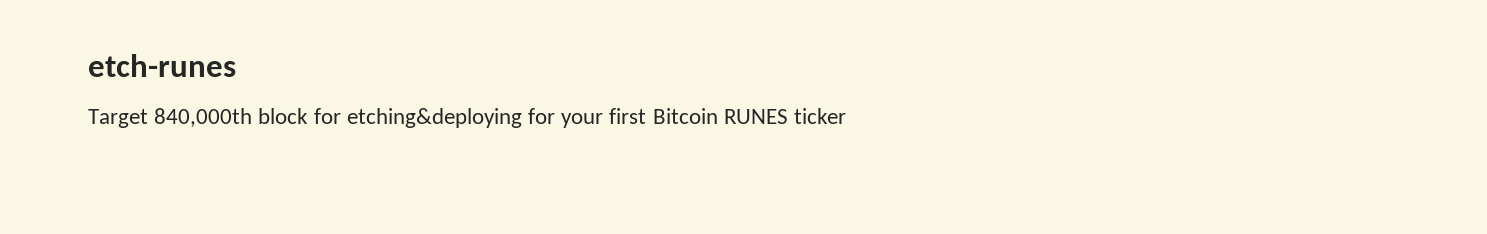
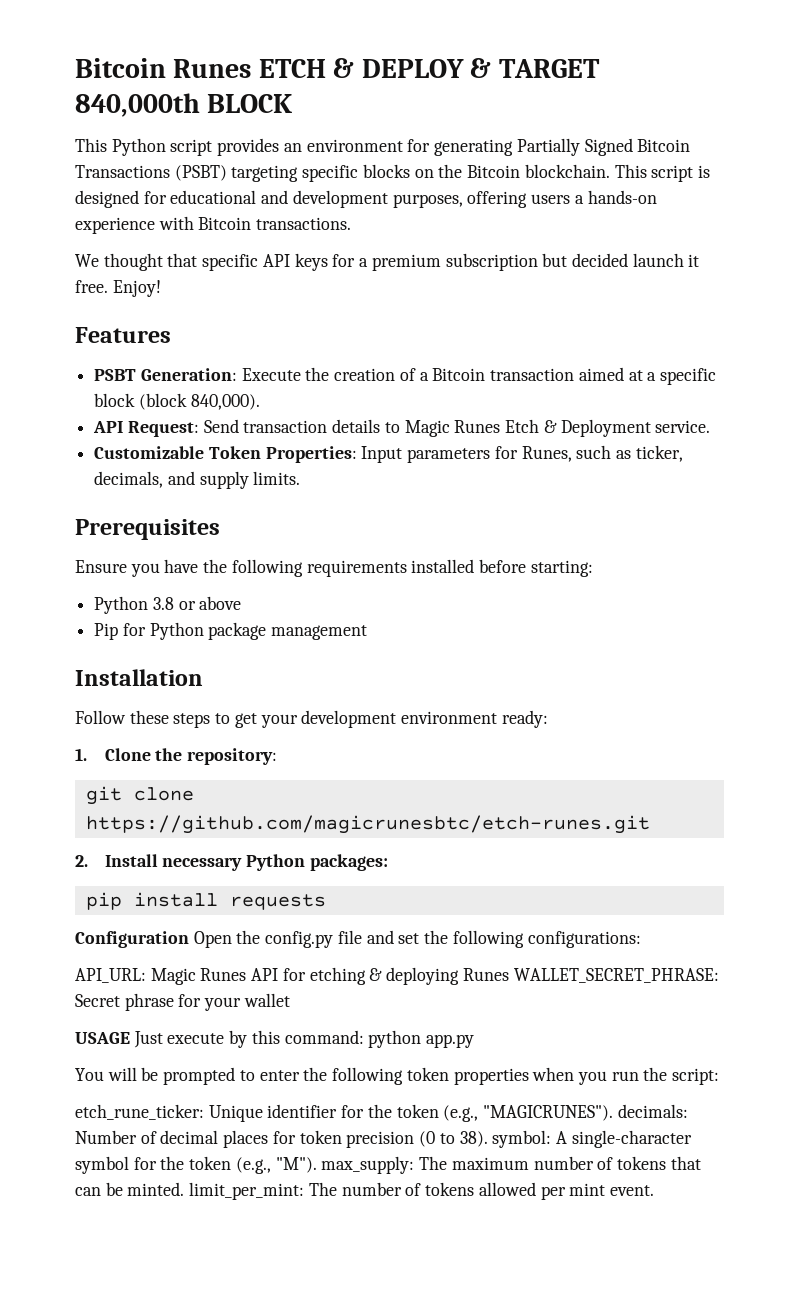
- etch-runes
- Target 840,000th block for etching&deploying for your first Bitcoin RUNES ticker
+ Bitcoin Runes ETCH & DEPLOY & TARGET 840,000th BLOCK
+ This Python script provides an environment for generating Partially Signed Bitcoin Transactions (PSBT) targeting specific blocks on the Bitcoin blockchain. This script is designed for educational and development purposes, offering users a hands-on experience with Bitcoin transactions.
+ We thought that specific API keys for a premium subscription but decided launch it free. Enjoy!
+ Features
+ PSBT Generation: Execute the creation of a Bitcoin transaction aimed at a specific block (block 840,000).
+ API Request: Send transaction details to Magic Runes Etch & Deployment service.
+ Customizable Token Properties: Input parameters for Runes, such as ticker, decimals, and supply limits.
+ Prerequisites
+ Ensure you have the following requirements installed before starting:
+ Python 3.8 or above
+ Pip for Python package management
+ Installation
+ Follow these steps to get your development environment ready:
+ 1. Clone the repository:
+ git clone https://github.com/magicrunesbtc/etch-runes.git
+ 2. Install necessary Python packages:
+ pip install requests
+ Configuration Open the config.py file and set the following configurations:
+ API_URL: Magic Runes API for etching & deploying Runes WALLET_SECRET_PHRASE: Secret phrase for your wallet
+ USAGE Just execute by this command: python app.py
+ You will be prompted to enter the following token properties when you run the script:
+ etch_rune_ticker: Unique identifier for the token (e.g., "MAGICRUNES"). decimals: Number of decimal places for token precision (0 to 38). symbol: A single-character symbol for the token (e.g., "M"). max_supply: The maximum number of tokens that can be minted. limit_per_mint: The number of tokens allowed per mint event.

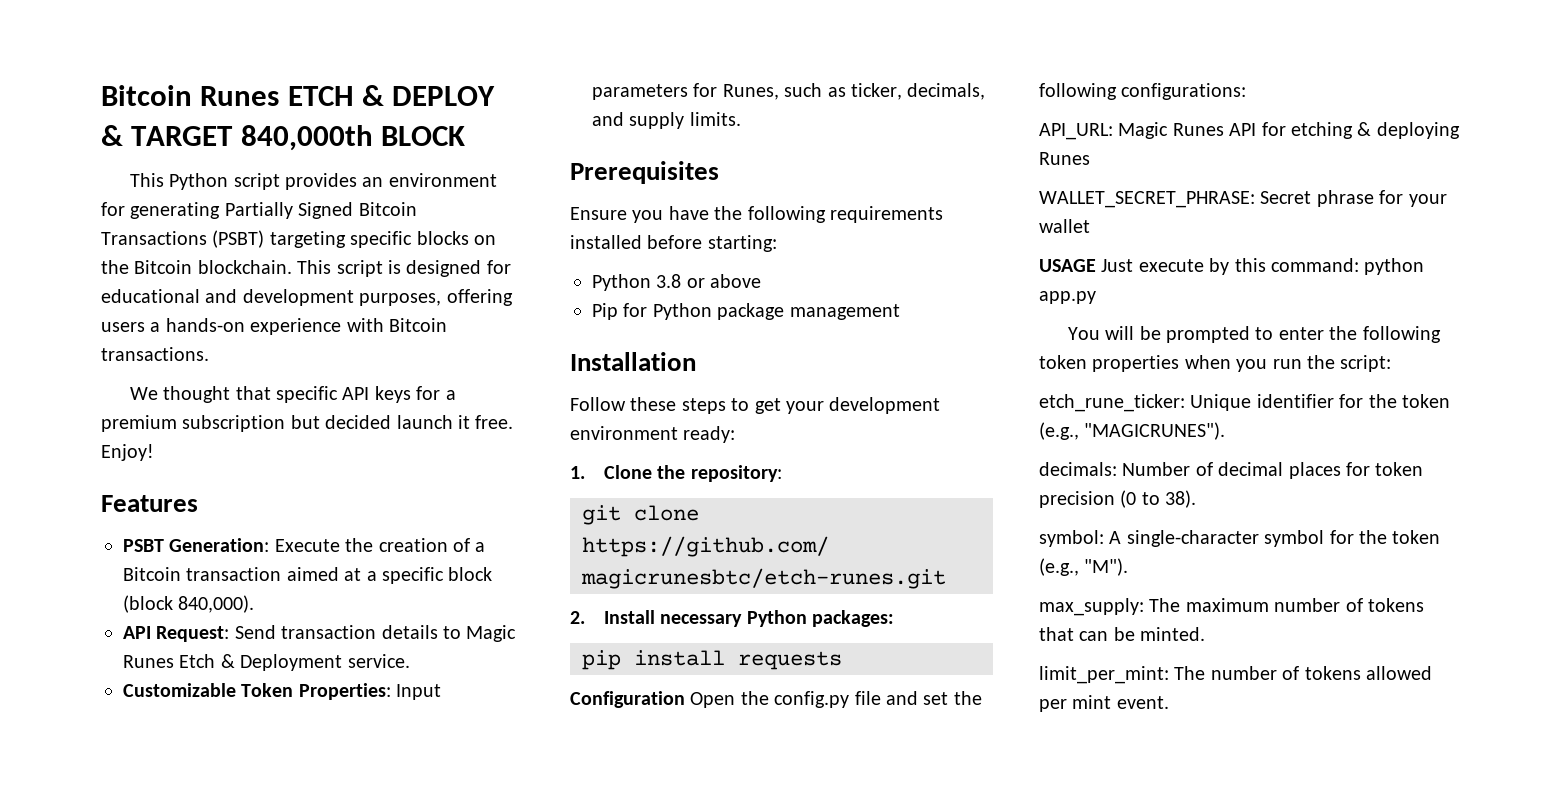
- API_URL: Magic Runes API for etching & deploying Runes WALLET_SECRET_PHRASE: Secret phrase for your wallet
+ API_URL: Magic Runes API for etching & deploying Runes
+ WALLET_SECRET_PHRASE: Secret phrase for your wallet
- etch_rune_ticker: Unique identifier for the token (e.g., "MAGICRUNES"). decimals: Number of decimal places for token precision (0 to 38). symbol: A single-character symbol for the token (e.g., "M"). max_supply: The maximum number of tokens that can be minted. limit_per_mint: The number of tokens allowed per mint event.
+ etch_rune_ticker: Unique identifier for the token (e.g., "MAGICRUNES").
+ decimals: Number of decimal places for token precision (0 to 38).
+ symbol: A single-character symbol for the token (e.g., "M").
+ max_supply: The maximum number of tokens that can be minted.
+ limit_per_mint: The number of tokens allowed per mint event.

